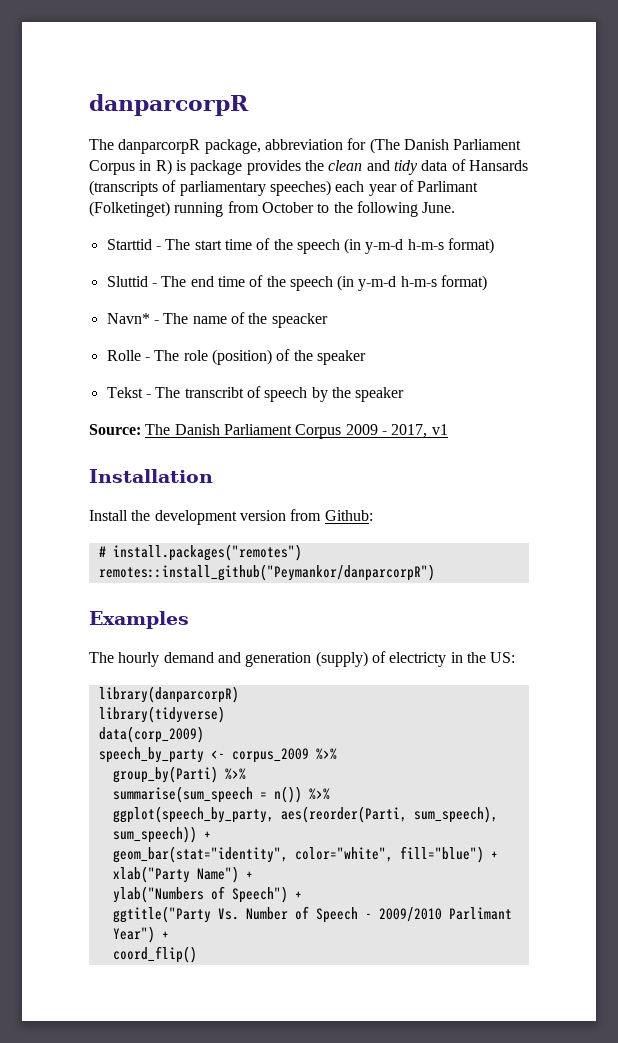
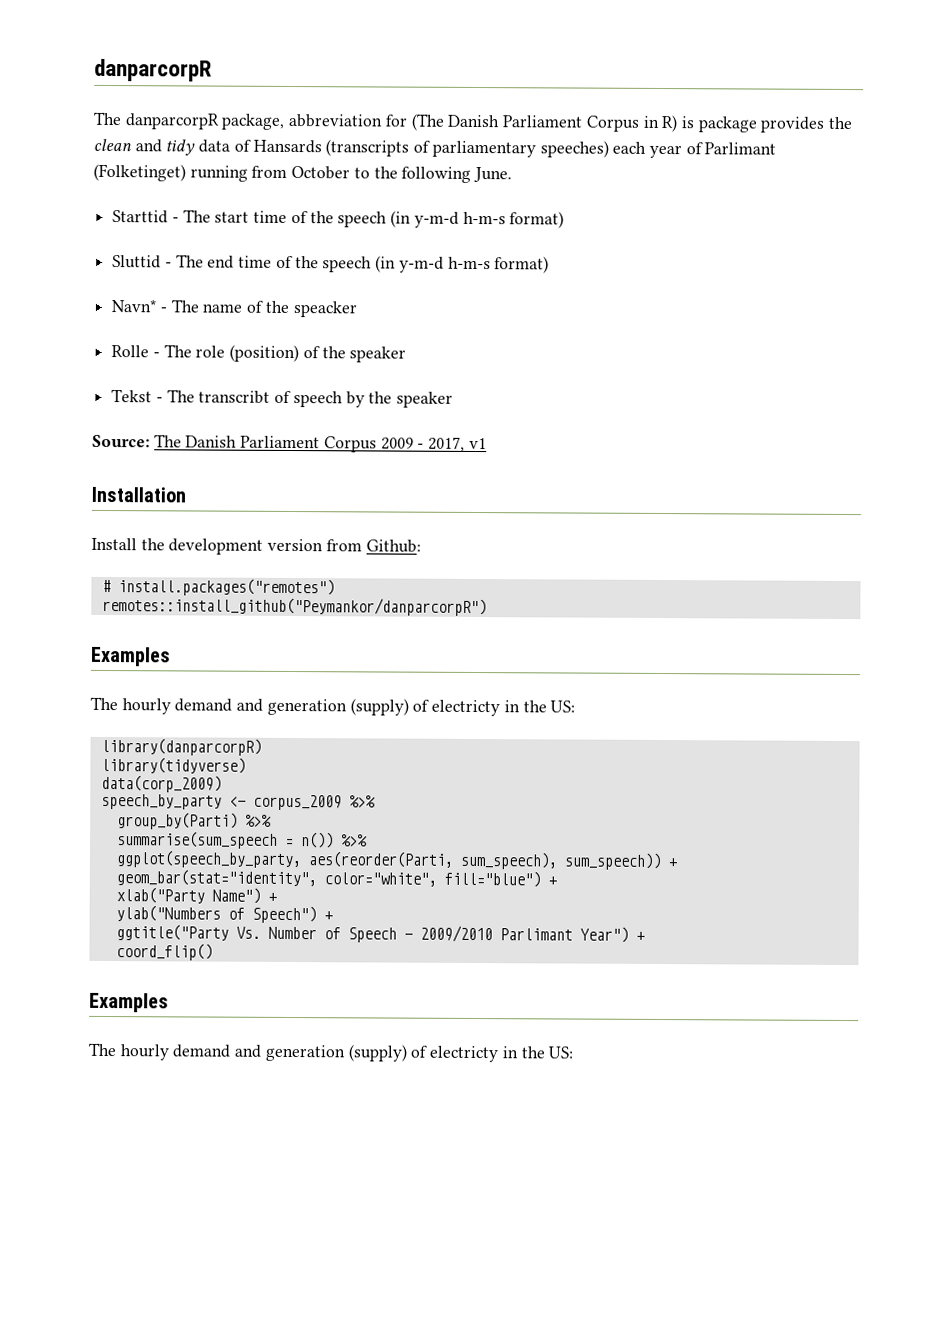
  coord_flip()
+ Examples
+ The hourly demand and generation (supply) of electricty in the US:

